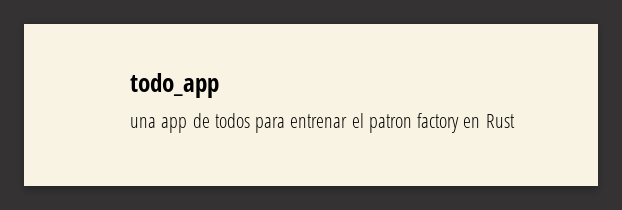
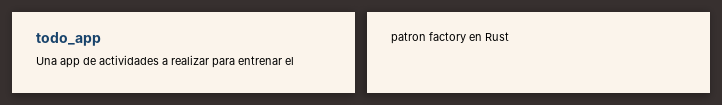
- una app de todos para entrenar el patron factory en Rust
+ Una app de actividades a realizar para entrenar el patron factory en Rust

